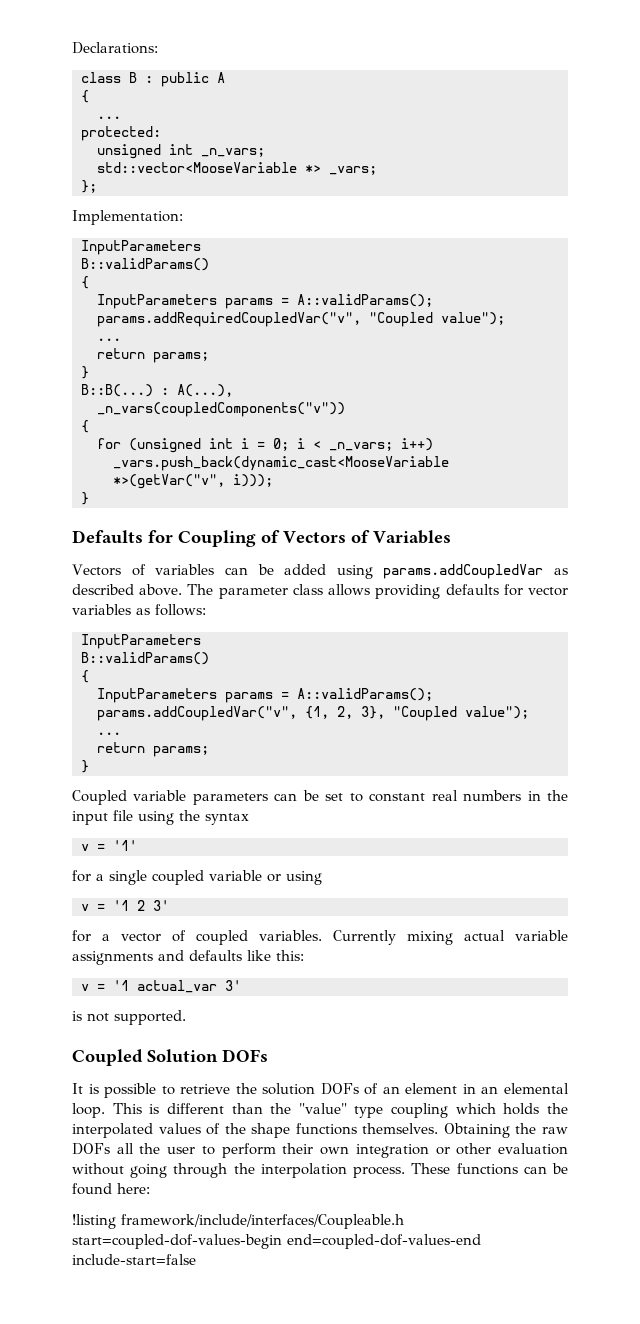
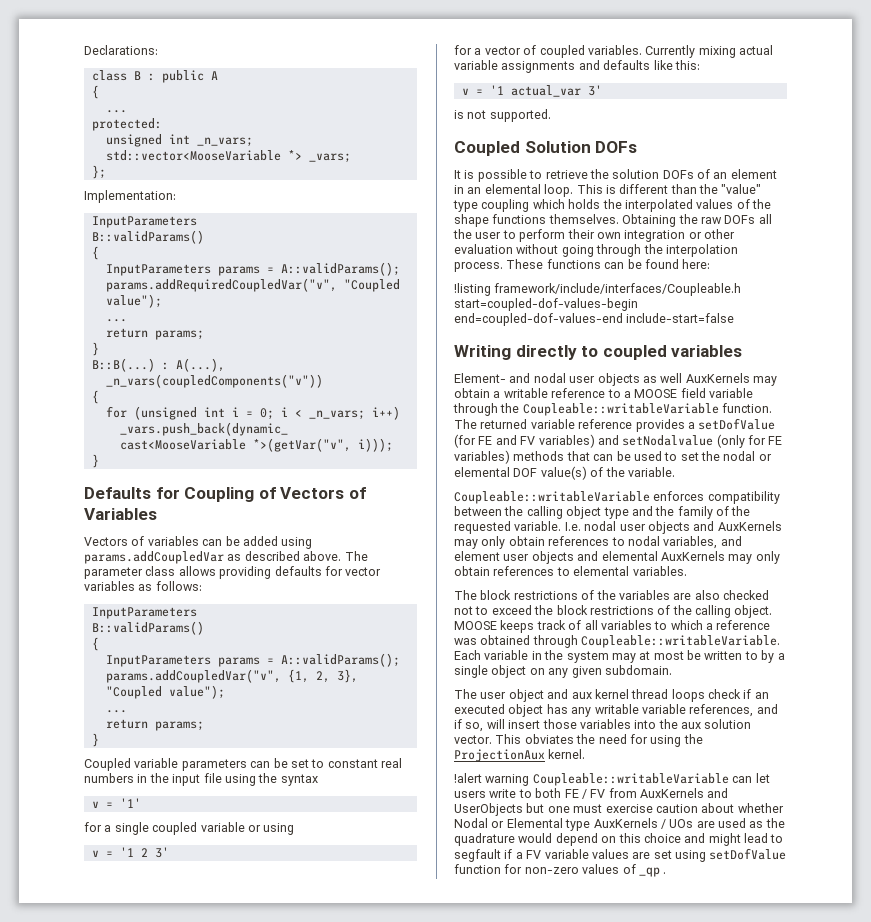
+ Writing directly to coupled variables
+ Element- and nodal user objects as well AuxKernels may obtain a writable reference to a MOOSE field variable through the Coupleable::writableVariable function. The returned variable reference provides a setDofValue (for FE and FV variables) and setNodalvalue (only for FE variables) methods that can be used to set the nodal or elemental DOF value(s) of the variable.
+ Coupleable::writableVariable enforces compatibility between the calling object type and the family of the requested variable. I.e. nodal user objects and AuxKernels may only obtain references to nodal variables, and element user objects and elemental AuxKernels may only obtain references to elemental variables.
+ The block restrictions of the variables are also checked not to exceed the block restrictions of the calling object. MOOSE keeps track of all variables to which a reference was obtained through Coupleable::writableVariable. Each variable in the system may at most be written to by a single object on any given subdomain.
+ The user object and aux kernel thread loops check if an executed object has any writable variable references, and if so, will insert those variables into the aux solution vector. This obviates the need for using the ProjectionAux kernel.
+ !alert warning Coupleable::writableVariable can let users write to both FE / FV from AuxKernels and UserObjects but one must exercise caution about whether Nodal or Elemental type AuxKernels / UOs are used as the quadrature would depend on this choice and might lead to segfault if a FV variable values are set using setDofValue function for non-zero values of _qp .

